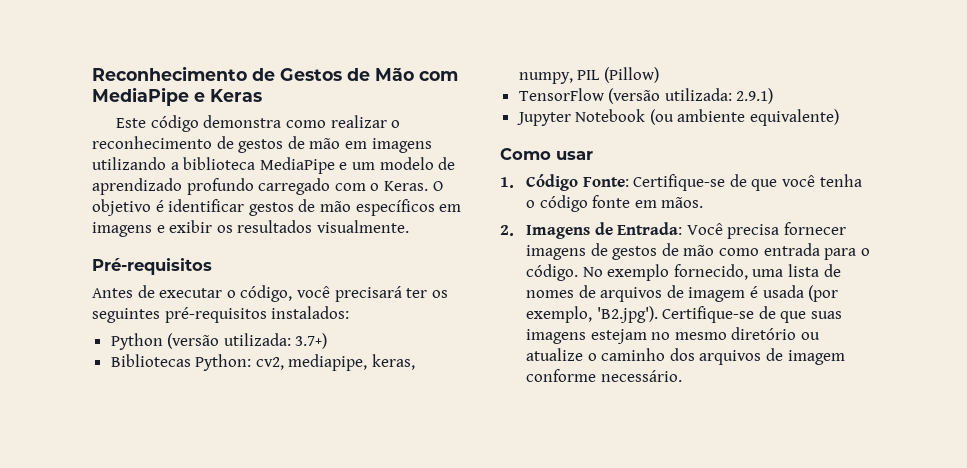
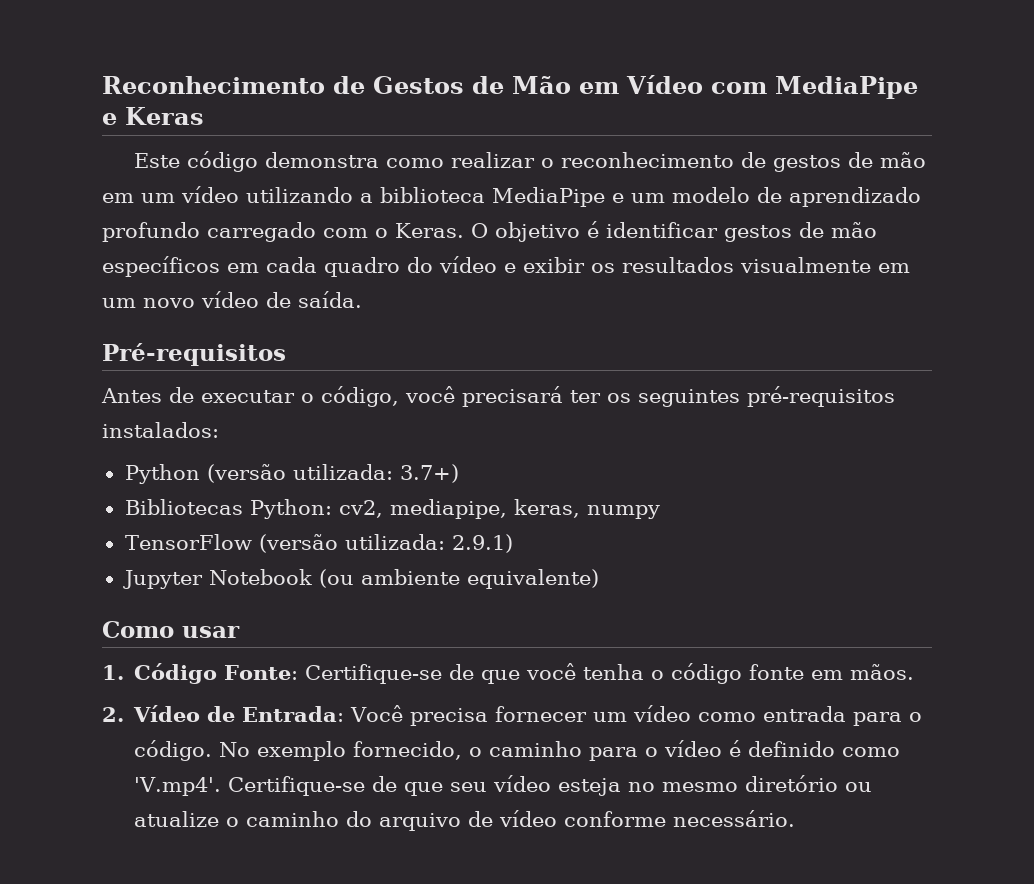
- Reconhecimento de Gestos de Mão com MediaPipe e Keras
+ Reconhecimento de Gestos de Mão em Vídeo com MediaPipe e Keras
- Este código demonstra como realizar o reconhecimento de gestos de mão em imagens utilizando a biblioteca MediaPipe e um modelo de aprendizado profundo carregado com o Keras.
+ Este código demonstra como realizar o reconhecimento de gestos de mão em um vídeo utilizando a biblioteca MediaPipe e um modelo de aprendizado profundo carregado com o Keras.
- O objetivo é identificar gestos de mão específicos em imagens e exibir os resultados visualmente.
+ O objetivo é identificar gestos de mão específicos em cada quadro do vídeo e exibir os resultados visualmente em um novo vídeo de saída.
- Bibliotecas Python: cv2, mediapipe, keras, numpy, PIL (Pillow)
+ Bibliotecas Python: cv2, mediapipe, keras, numpy
- 2. Imagens de Entrada: Você precisa fornecer imagens de gestos de mão como entrada para o código.
+ 2. Vídeo de Entrada: Você precisa fornecer um vídeo como entrada para o código.
- No exemplo fornecido, uma lista de nomes de arquivos de imagem é usada (por exemplo, 'B2.jpg'). Certifique-se de que suas imagens estejam no mesmo diretório ou atualize o caminho dos arquivos de imagem conforme necessário.
+ No exemplo fornecido, o caminho para o vídeo é definido como 'V.mp4'. Certifique-se de que seu vídeo esteja no mesmo diretório ou atualize o caminho do arquivo de vídeo conforme necessário.

